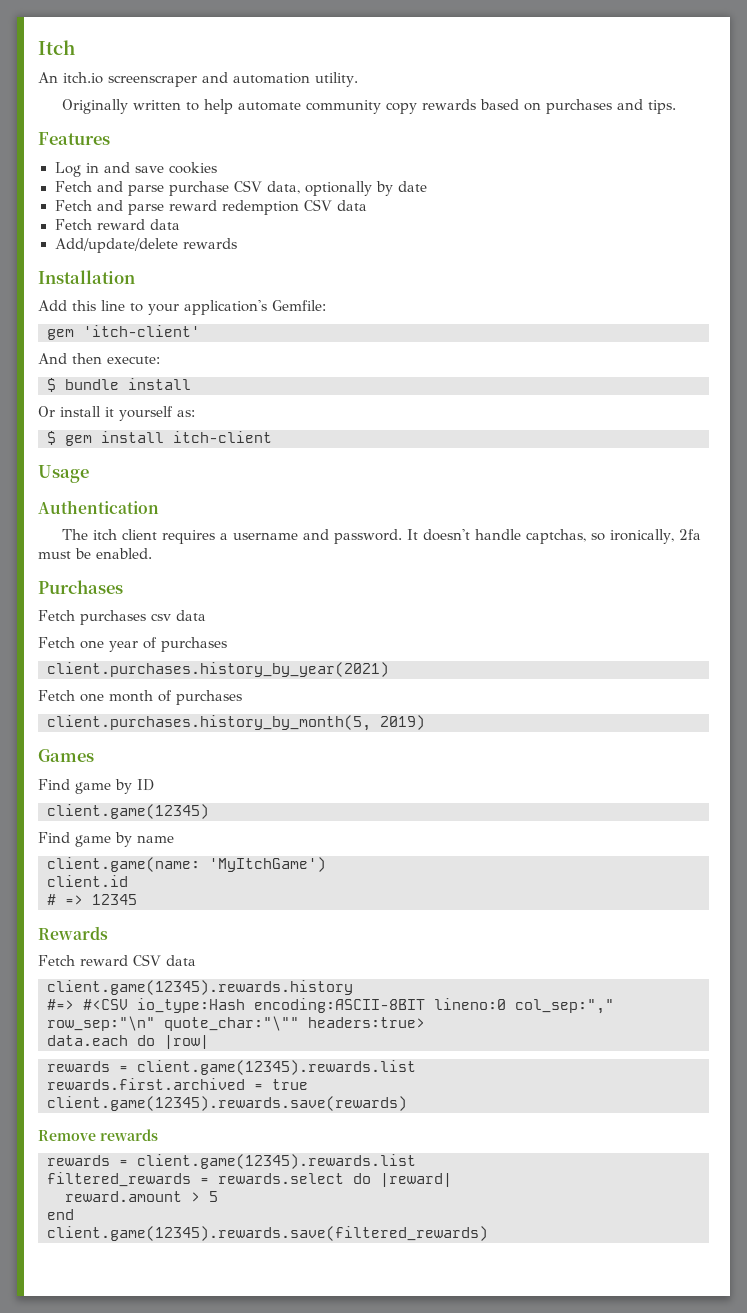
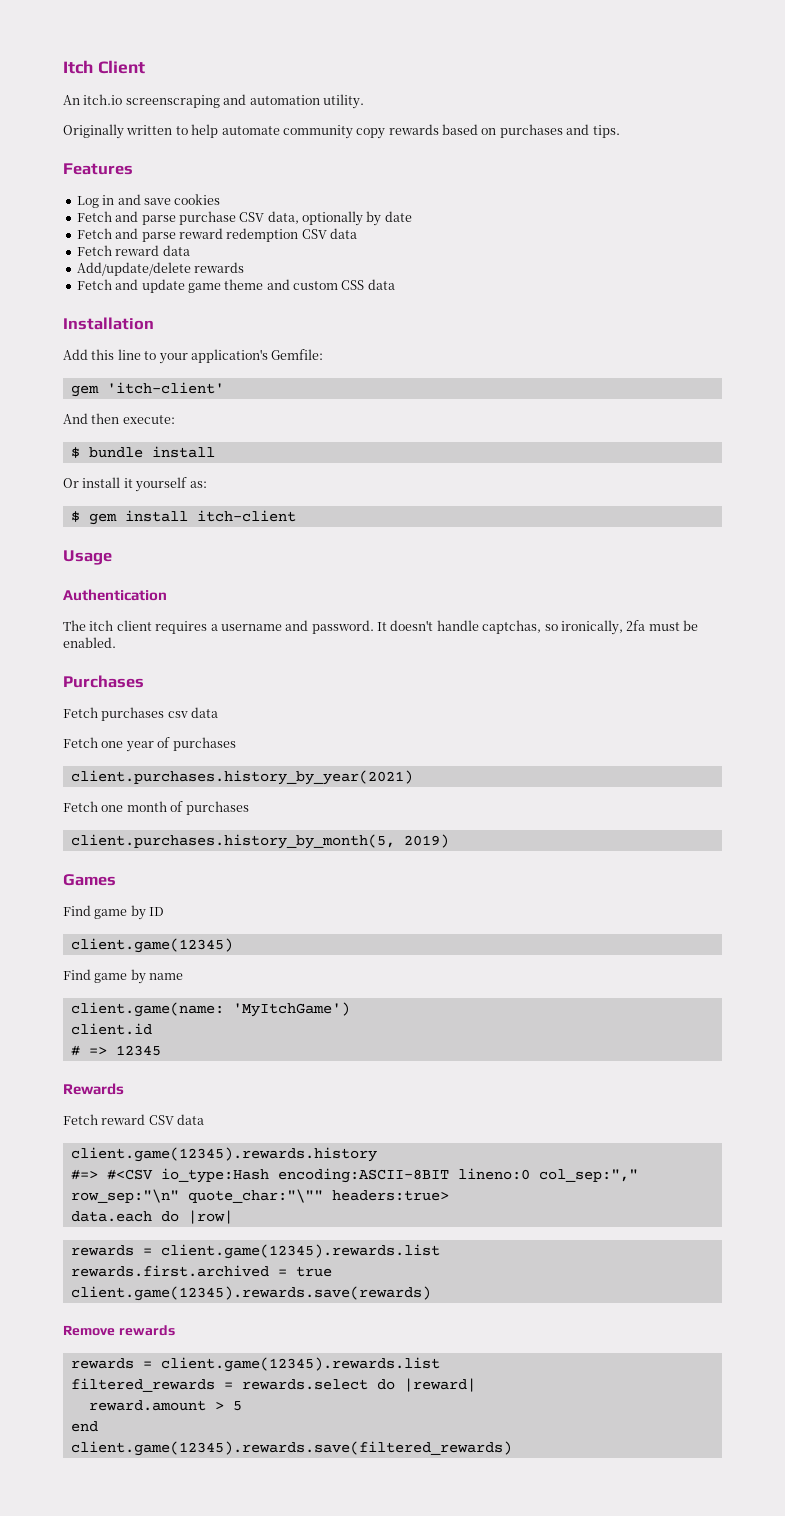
- Itch
+ Itch Client
- An itch.io screenscraper and automation utility.
+ An itch.io screenscraping and automation utility.
+ Fetch and update game theme and custom CSS data

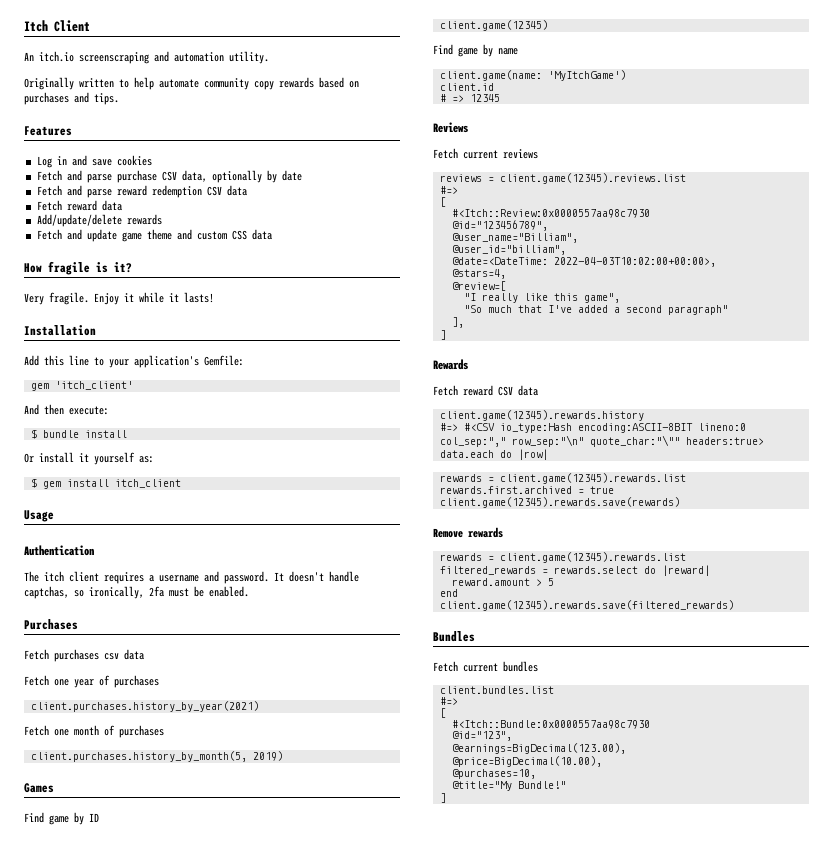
+ How fragile is it?
+ Very fragile. Enjoy it while it lasts!
- gem 'itch-client'
+ gem 'itch_client'
- $ gem install itch-client
+ $ gem install itch_client
+ Reviews
+ Fetch current reviews
+ reviews = client.game(12345).reviews.list
+ #=>
+ [
+ #<Itch::Review:0x0000557aa98c7930
+ @id="123456789",
+ @user_name="Billiam",
+ @user_id="billiam",
+ @date=<DateTime: 2022-04-03T10:02:00+00:00>,
+ @stars=4,
+ @review=[
+ "I really like this game",
+ "So much that I've added a second paragraph"
+ ],
+ ]
+ Bundles
+ Fetch current bundles
+ client.bundles.list
+ #=>
+ [
+ #<Itch::Bundle:0x0000557aa98c7930
+ @id="123",
+ @earnings=BigDecimal(123.00),
+ @price=BigDecimal(10.00),
+ @purchases=10,
+ @title="My Bundle!"
+ ]

